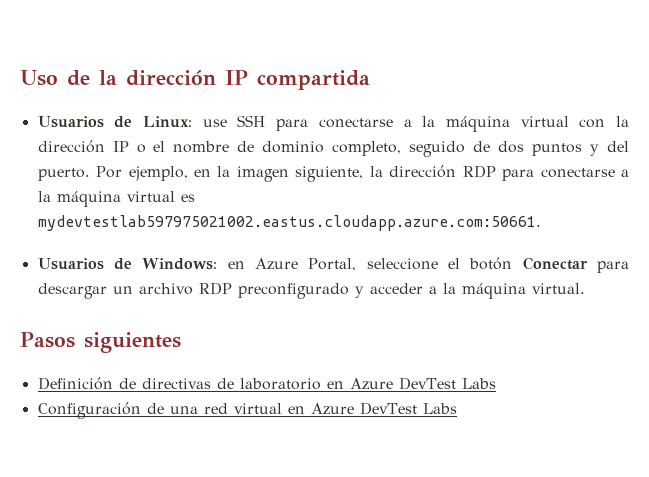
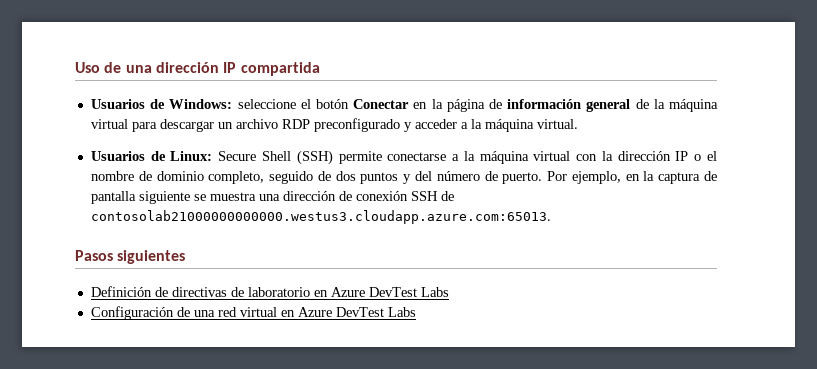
- Uso de la dirección IP compartida
+ Uso de una dirección IP compartida
+ Usuarios de Windows: seleccione el botón Conectar en la página de información general de la máquina virtual para descargar un archivo RDP preconfigurado y acceder a la máquina virtual.
- Usuarios de Linux: use SSH para conectarse a la máquina virtual con la dirección IP o el nombre de dominio completo, seguido de dos puntos y del puerto.
+ Usuarios de Linux: Secure Shell (SSH) permite conectarse a la máquina virtual con la dirección IP o el nombre de dominio completo, seguido de dos puntos y del número de puerto.
- Por ejemplo, en la imagen siguiente, la dirección RDP para conectarse a la máquina virtual es mydevtestlab597975021002.eastus.cloudapp.azure.com:50661.
- Usuarios de Windows: en Azure Portal, seleccione el botón Conectar para descargar un archivo RDP preconfigurado y acceder a la máquina virtual.
+ Por ejemplo, en la captura de pantalla siguiente se muestra una dirección de conexión SSH de contosolab21000000000000.westus3.cloudapp.azure.com:65013.

